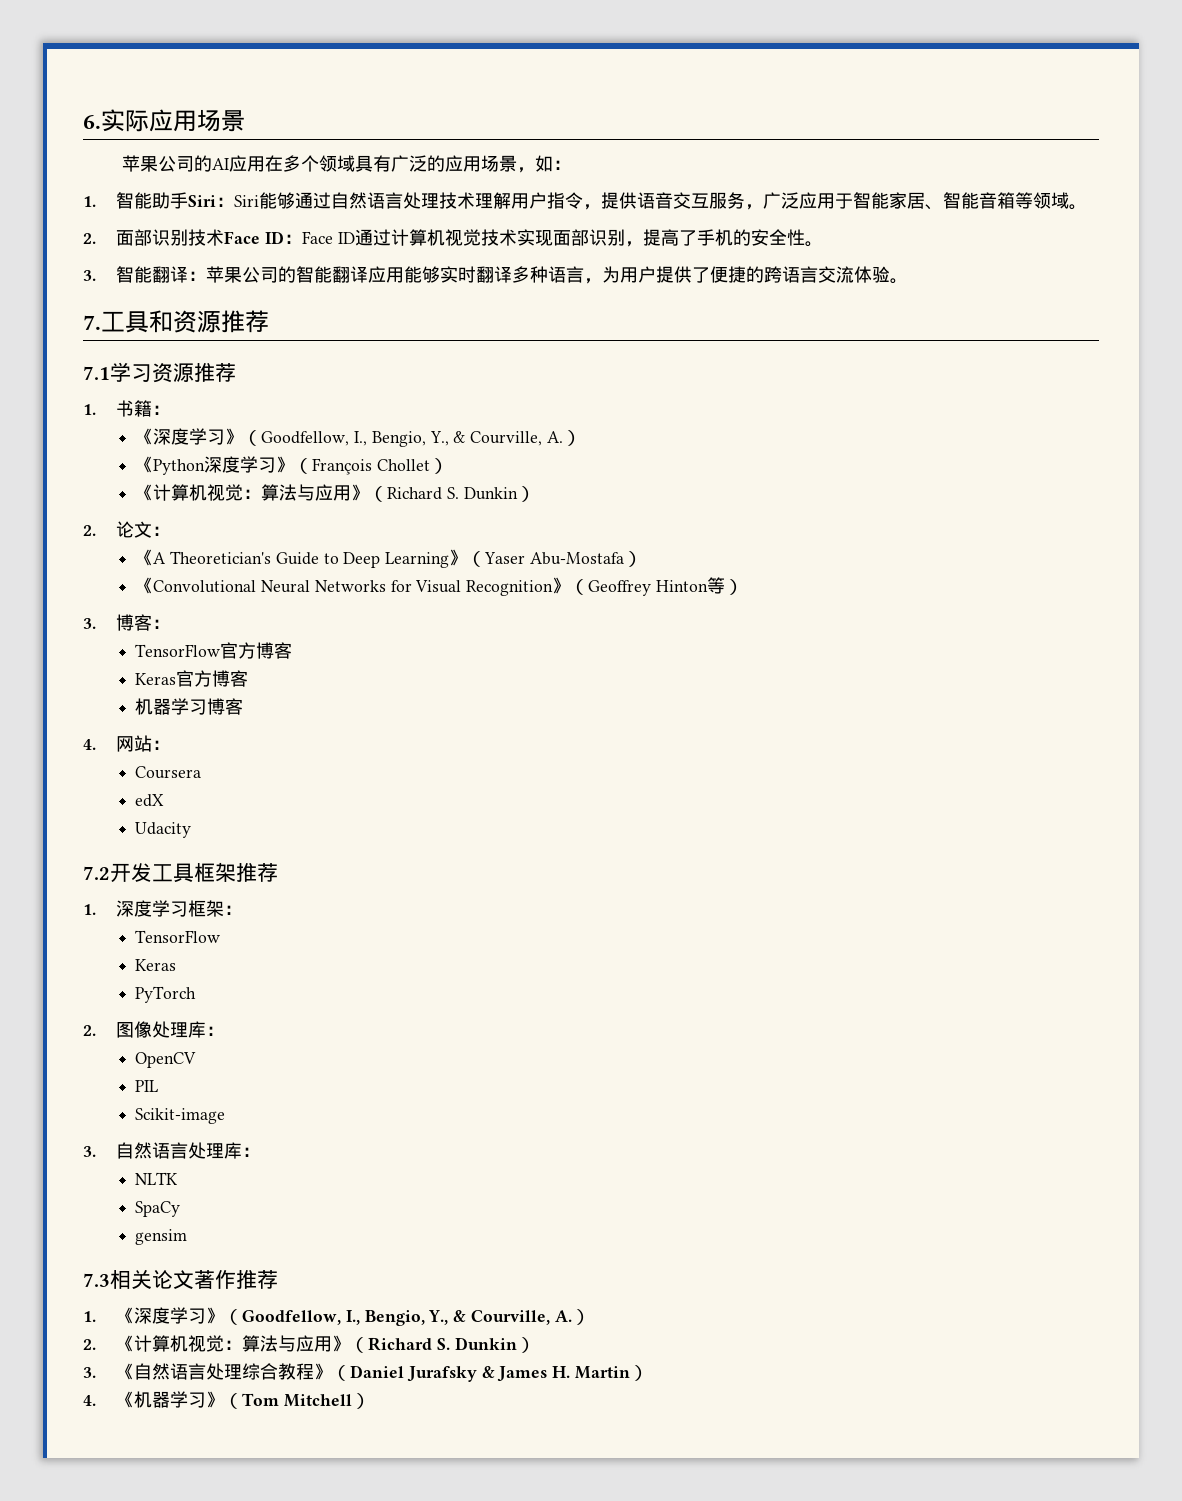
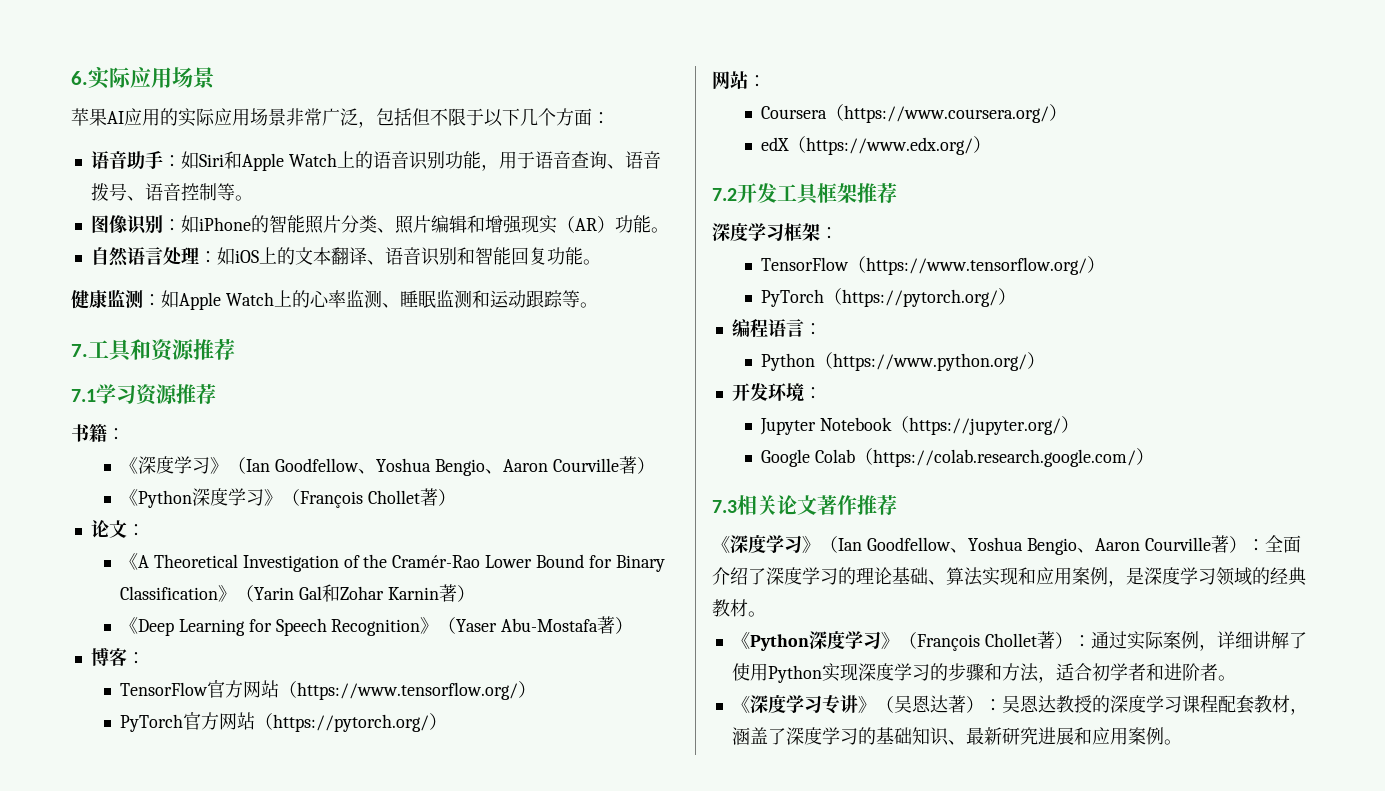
- 苹果公司的AI应用在多个领域具有广泛的应用场景，如：
- 1.智能助手Siri：Siri能够通过自然语言处理技术理解用户指令，提供语音交互服务，广泛应用于智能家居、智能音箱等领域。
- 2.面部识别技术Face ID：Face ID通过计算机视觉技术实现面部识别，提高了手机的安全性。
- 3.智能翻译：苹果公司的智能翻译应用能够实时翻译多种语言，为用户提供了便捷的跨语言交流体验。
+ 苹果AI应用的实际应用场景非常广泛，包括但不限于以下几个方面：
+ 语音助手：如Siri和Apple Watch上的语音识别功能，用于语音查询、语音拨号、语音控制等。
+ 图像识别：如iPhone的智能照片分类、照片编辑和增强现实（AR）功能。
+ 自然语言处理：如iOS上的文本翻译、语音识别和智能回复功能。
+ 健康监测：如Apple Watch上的心率监测、睡眠监测和运动跟踪等。
- 1.书籍：
- 《深度学习》（Goodfellow, I., Bengio, Y., & Courville, A.）
- 《Python深度学习》（François Chollet）
- 《计算机视觉：算法与应用》（Richard S. Dunkin）
- 2.论文：
- 《A Theoretician's Guide to Deep Learning》（Yaser Abu-Mostafa）
- 《Convolutional Neural Networks for Visual Recognition》（Geoffrey Hinton等）
- 3.博客：
- TensorFlow官方博客
- Keras官方博客
- 机器学习博客
- 4.网站：
+ 书籍：
+ 《深度学习》（Ian Goodfellow、Yoshua Bengio、Aaron Courville著）
+ 《Python深度学习》（François Chollet著）
+ 论文：
+ 《A Theoretical Investigation of the Cramér-Rao Lower Bound for Binary Classification》（Yarin Gal和Zohar Karnin著）
+ 《Deep Learning for Speech Recognition》（Yaser Abu-Mostafa著）
+ 博客：
+ TensorFlow官方网站（https://www.tensorflow.org/）
+ PyTorch官方网站（https://pytorch.org/）
+ 网站：
- Coursera
+ Coursera（https://www.coursera.org/）
- edX
- Udacity
+ edX（https://www.edx.org/）
- 1.深度学习框架：
- TensorFlow
- Keras
- PyTorch
- 2.图像处理库：
- OpenCV
- PIL
- Scikit-image
- 3.自然语言处理库：
- NLTK
- SpaCy
- gensim
+ 深度学习框架：
+ TensorFlow（https://www.tensorflow.org/）
+ PyTorch（https://pytorch.org/）
+ 编程语言：
+ Python（https://www.python.org/）
+ 开发环境：
+ Jupyter Notebook（https://jupyter.org/）
+ Google Colab（https://colab.research.google.com/）
- 1.《深度学习》（Goodfellow, I., Bengio, Y., & Courville, A.）
- 2.《计算机视觉：算法与应用》（Richard S. Dunkin）
- 3.《自然语言处理综合教程》（Daniel Jurafsky & James H. Martin）
- 4.《机器学习》（Tom Mitchell）
+ 《深度学习》（Ian Goodfellow、Yoshua Bengio、Aaron Courville著）：全面介绍了深度学习的理论基础、算法实现和应用案例，是深度学习领域的经典教材。
+ 《Python深度学习》（François Chollet著）：通过实际案例，详细讲解了使用Python实现深度学习的步骤和方法，适合初学者和进阶者。
+ 《深度学习专讲》（吴恩达著）：吴恩达教授的深度学习课程配套教材，涵盖了深度学习的基础知识、最新研究进展和应用案例。

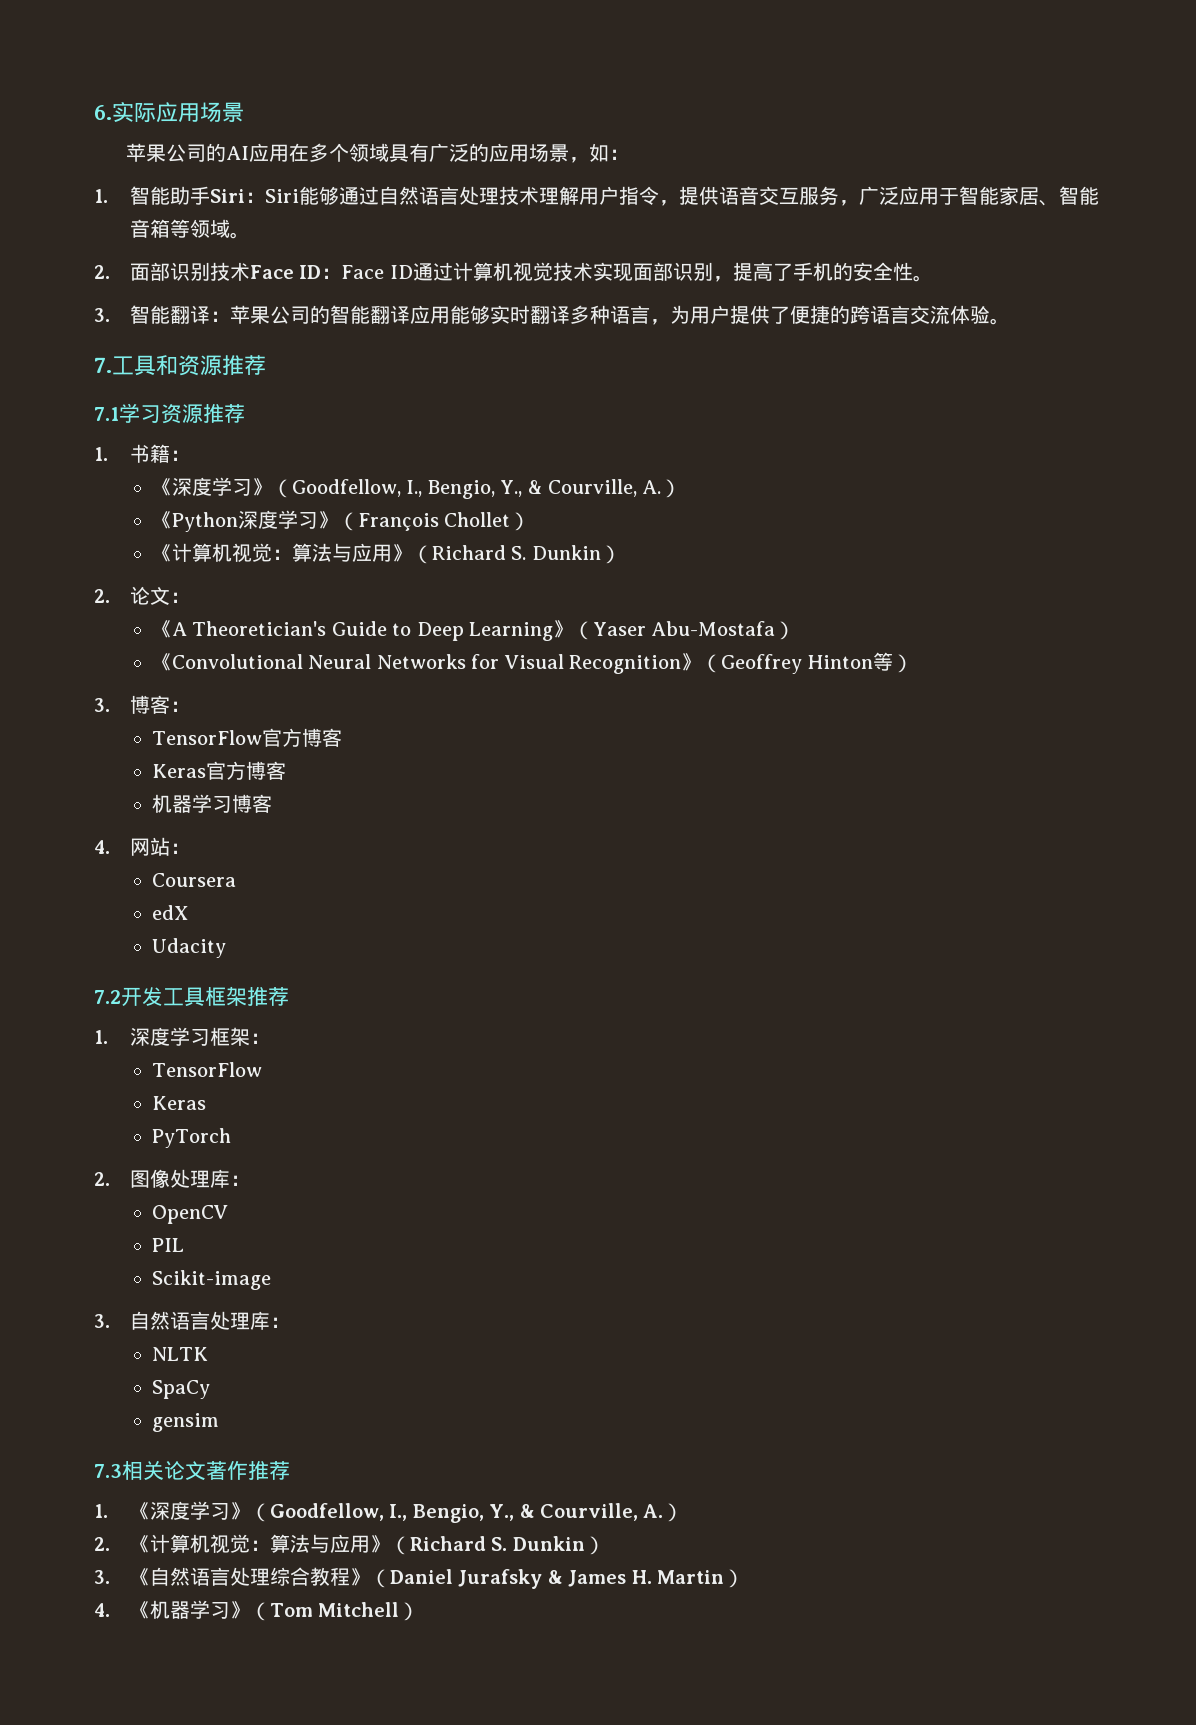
- 苹果AI应用的实际应用场景非常广泛，包括但不限于以下几个方面：
- 语音助手：如Siri和Apple Watch上的语音识别功能，用于语音查询、语音拨号、语音控制等。
- 图像识别：如iPhone的智能照片分类、照片编辑和增强现实（AR）功能。
- 自然语言处理：如iOS上的文本翻译、语音识别和智能回复功能。
- 健康监测：如Apple Watch上的心率监测、睡眠监测和运动跟踪等。
+ 苹果公司的AI应用在多个领域具有广泛的应用场景，如：
+ 1.智能助手Siri：Siri能够通过自然语言处理技术理解用户指令，提供语音交互服务，广泛应用于智能家居、智能音箱等领域。
+ 2.面部识别技术Face ID：Face ID通过计算机视觉技术实现面部识别，提高了手机的安全性。
+ 3.智能翻译：苹果公司的智能翻译应用能够实时翻译多种语言，为用户提供了便捷的跨语言交流体验。
- 书籍：
- 《深度学习》（Ian Goodfellow、Yoshua Bengio、Aaron Courville著）
- 《Python深度学习》（François Chollet著）
- 论文：
- 《A Theoretical Investigation of the Cramér-Rao Lower Bound for Binary Classification》（Yarin Gal和Zohar Karnin著）
- 《Deep Learning for Speech Recognition》（Yaser Abu-Mostafa著）
- 博客：
- TensorFlow官方网站（https://www.tensorflow.org/）
- PyTorch官方网站（https://pytorch.org/）
- 网站：
+ 1.书籍：
+ 《深度学习》（Goodfellow, I., Bengio, Y., & Courville, A.）
+ 《Python深度学习》（François Chollet）
+ 《计算机视觉：算法与应用》（Richard S. Dunkin）
+ 2.论文：
+ 《A Theoretician's Guide to Deep Learning》（Yaser Abu-Mostafa）
+ 《Convolutional Neural Networks for Visual Recognition》（Geoffrey Hinton等）
+ 3.博客：
+ TensorFlow官方博客
+ Keras官方博客
+ 机器学习博客
+ 4.网站：
- Coursera（https://www.coursera.org/）
+ Coursera
- edX（https://www.edx.org/）
+ edX
+ Udacity
- 深度学习框架：
- TensorFlow（https://www.tensorflow.org/）
- PyTorch（https://pytorch.org/）
- 编程语言：
- Python（https://www.python.org/）
- 开发环境：
- Jupyter Notebook（https://jupyter.org/）
- Google Colab（https://colab.research.google.com/）
+ 1.深度学习框架：
+ TensorFlow
+ Keras
+ PyTorch
+ 2.图像处理库：
+ OpenCV
+ PIL
+ Scikit-image
+ 3.自然语言处理库：
+ NLTK
+ SpaCy
+ gensim
- 《深度学习》（Ian Goodfellow、Yoshua Bengio、Aaron Courville著）：全面介绍了深度学习的理论基础、算法实现和应用案例，是深度学习领域的经典教材。
- 《Python深度学习》（François Chollet著）：通过实际案例，详细讲解了使用Python实现深度学习的步骤和方法，适合初学者和进阶者。
- 《深度学习专讲》（吴恩达著）：吴恩达教授的深度学习课程配套教材，涵盖了深度学习的基础知识、最新研究进展和应用案例。
+ 1.《深度学习》（Goodfellow, I., Bengio, Y., & Courville, A.）
+ 2.《计算机视觉：算法与应用》（Richard S. Dunkin）
+ 3.《自然语言处理综合教程》（Daniel Jurafsky & James H. Martin）
+ 4.《机器学习》（Tom Mitchell）

